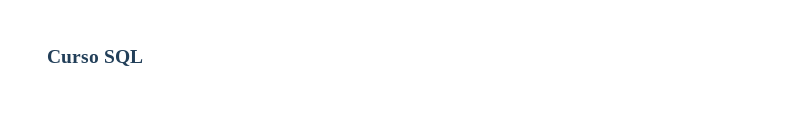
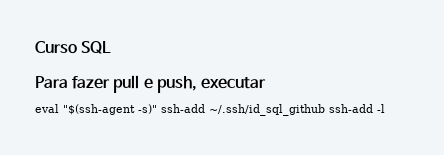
+ Para fazer pull e push, executar
+ eval "$(ssh-agent -s)" ssh-add ~/.ssh/id_sql_github ssh-add -l

